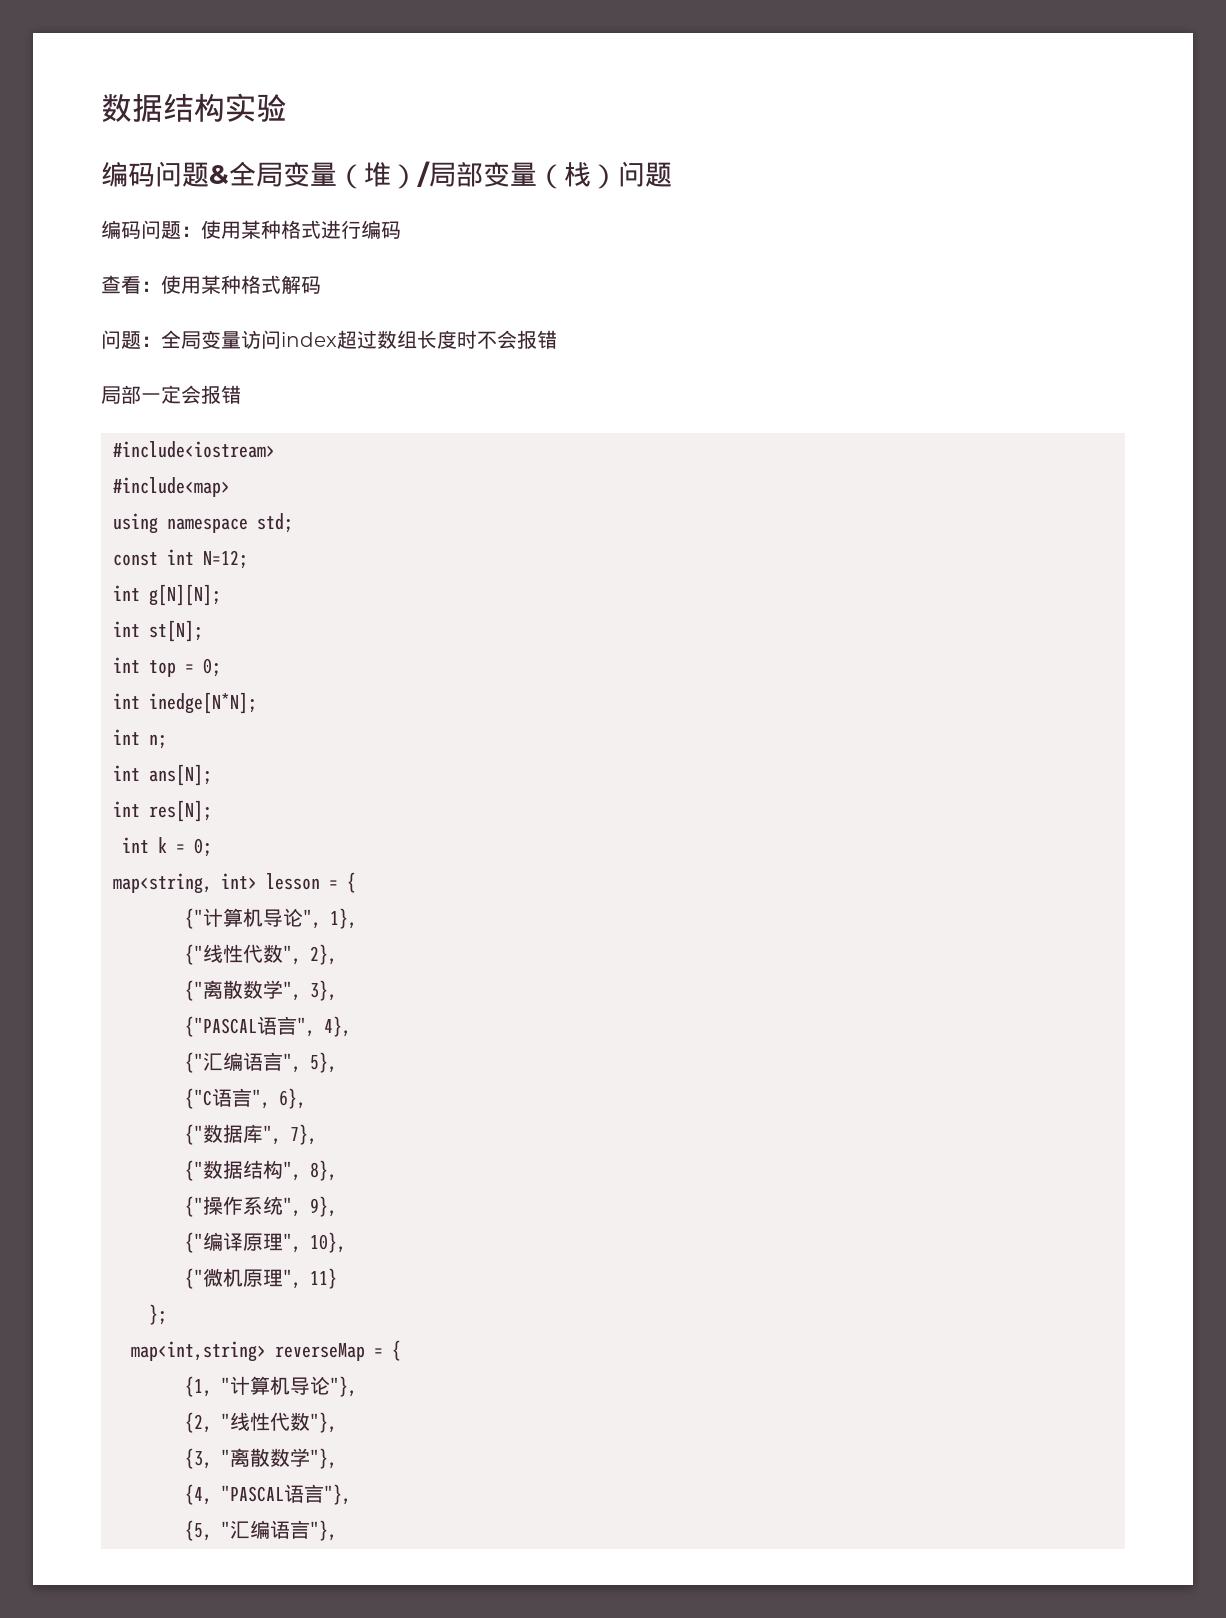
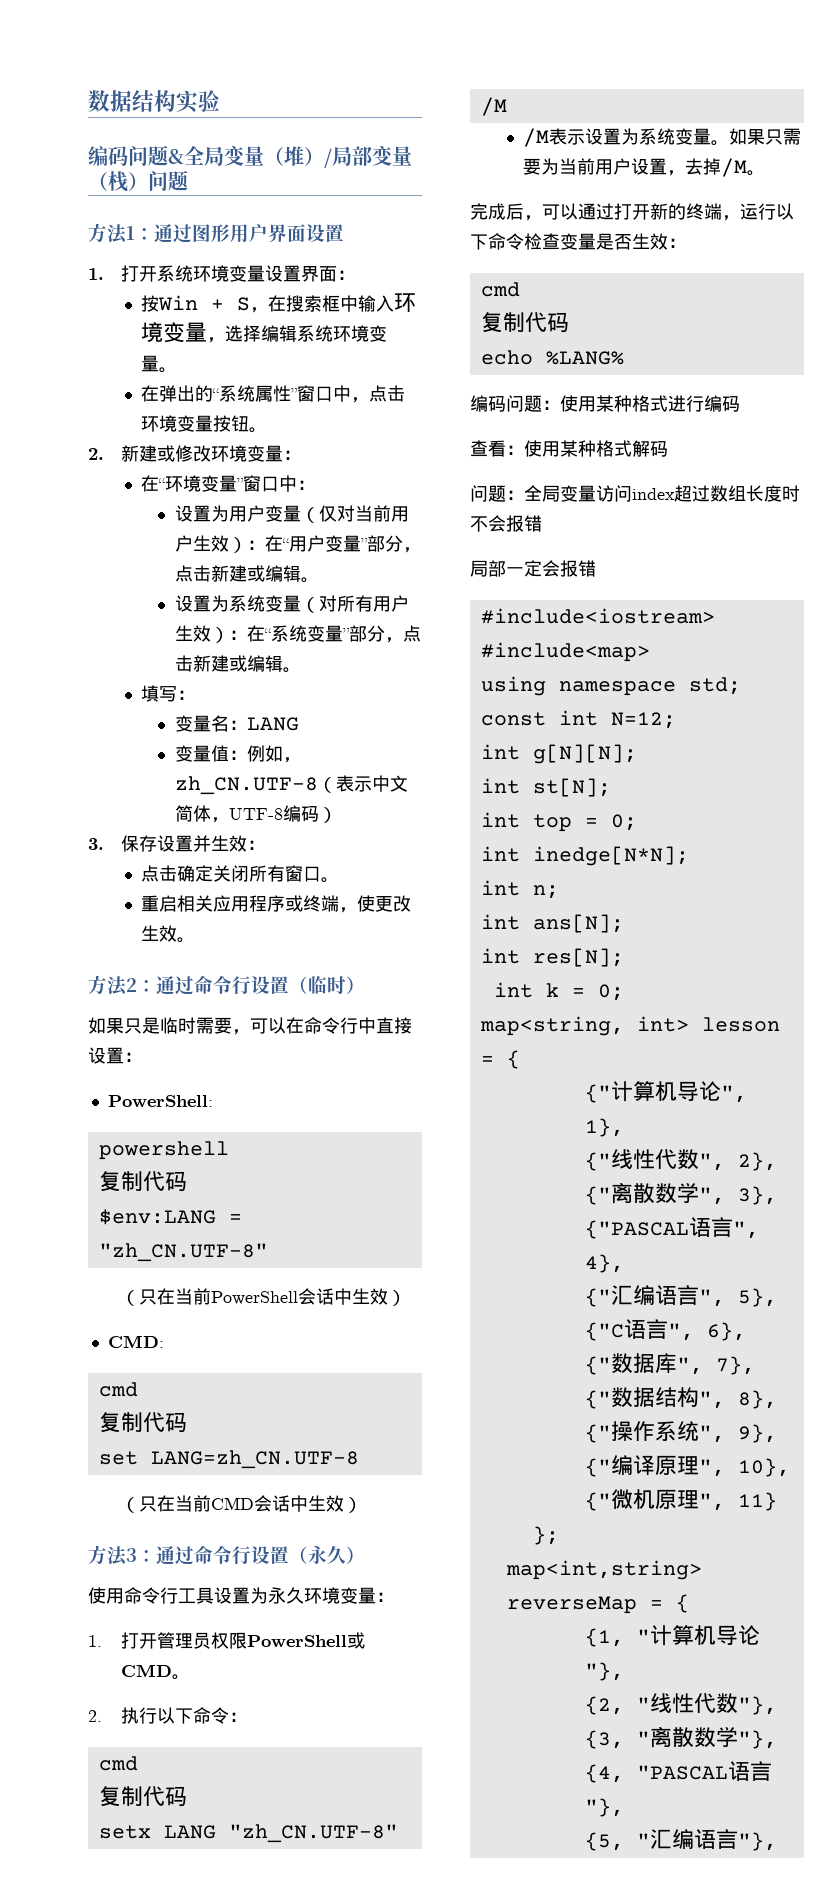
+ 方法1：通过图形用户界面设置
+ 1.打开系统环境变量设置界面：
+ 按Win + S，在搜索框中输入环境变量，选择编辑系统环境变量。
+ 在弹出的“系统属性”窗口中，点击环境变量按钮。
+ 2.新建或修改环境变量：
+ 在“环境变量”窗口中：
+ 设置为用户变量（仅对当前用户生效）：在“用户变量”部分，点击新建或编辑。
+ 设置为系统变量（对所有用户生效）：在“系统变量”部分，点击新建或编辑。
+ 填写：
+ 变量名：LANG
+ 变量值：例如，zh_CN.UTF-8（表示中文简体，UTF-8编码）
+ 3.保存设置并生效：
+ 点击确定关闭所有窗口。
+ 重启相关应用程序或终端，使更改生效。
+ 方法2：通过命令行设置（临时）
+ 如果只是临时需要，可以在命令行中直接设置：
+ PowerShell:
+ powershell
+ 复制代码
+ $env:LANG = "zh_CN.UTF-8"
+ （只在当前PowerShell会话中生效）
+ CMD:
+ cmd
+ 复制代码
+ set LANG=zh_CN.UTF-8
+ （只在当前CMD会话中生效）
+ 方法3：通过命令行设置（永久）
+ 使用命令行工具设置为永久环境变量：
+ 1.打开管理员权限PowerShell或CMD。
+ 2.执行以下命令：
+ cmd
+ 复制代码
+ setx LANG "zh_CN.UTF-8" /M
+ /M表示设置为系统变量。如果只需要为当前用户设置，去掉/M。
+ 完成后，可以通过打开新的终端，运行以下命令检查变量是否生效：
+ cmd
+ 复制代码
+ echo %LANG%

